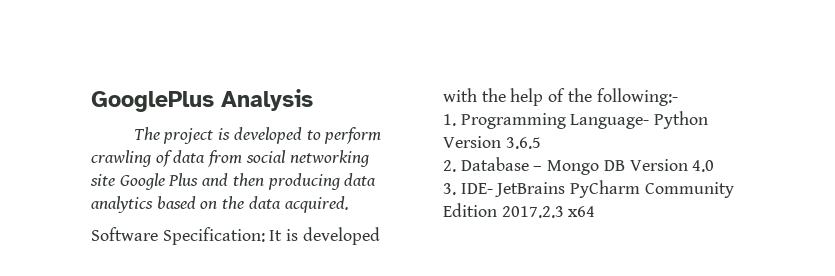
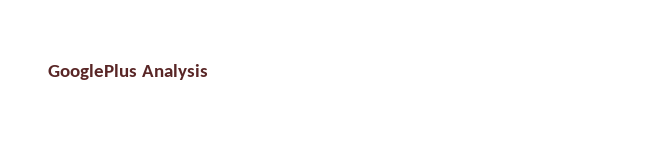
- The project is developed to perform crawling of data from social networking site Google Plus and then producing data analytics based on the data acquired.
- Software Specification: It is developed with the help of the following:-
- 1. Programming Language- Python Version 3.6.5
- 2. Database – Mongo DB Version 4.0
- 3. IDE- JetBrains PyCharm Community Edition 2017.2.3 x64

